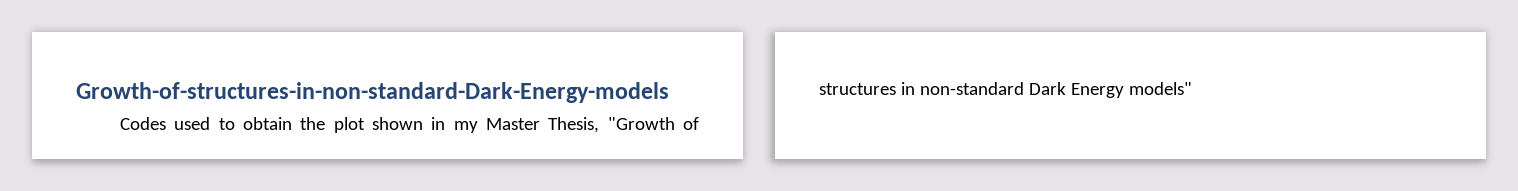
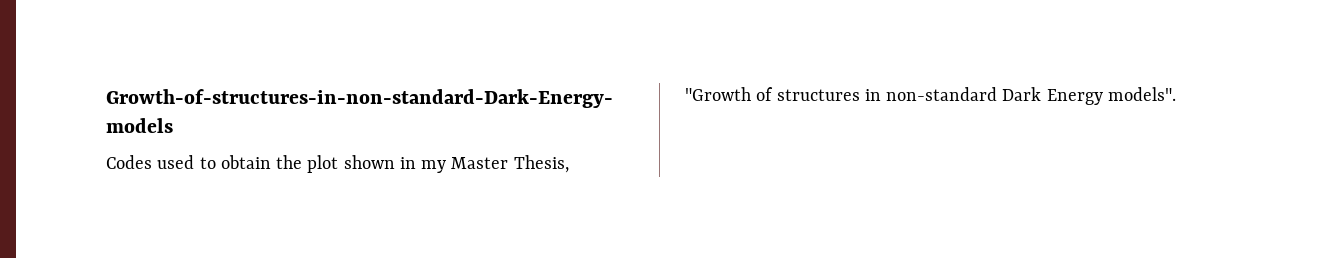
- Codes used to obtain the plot shown in my Master Thesis, "Growth of structures in non-standard Dark Energy models"
+ Codes used to obtain the plot shown in my Master Thesis, "Growth of structures in non-standard Dark Energy models".

